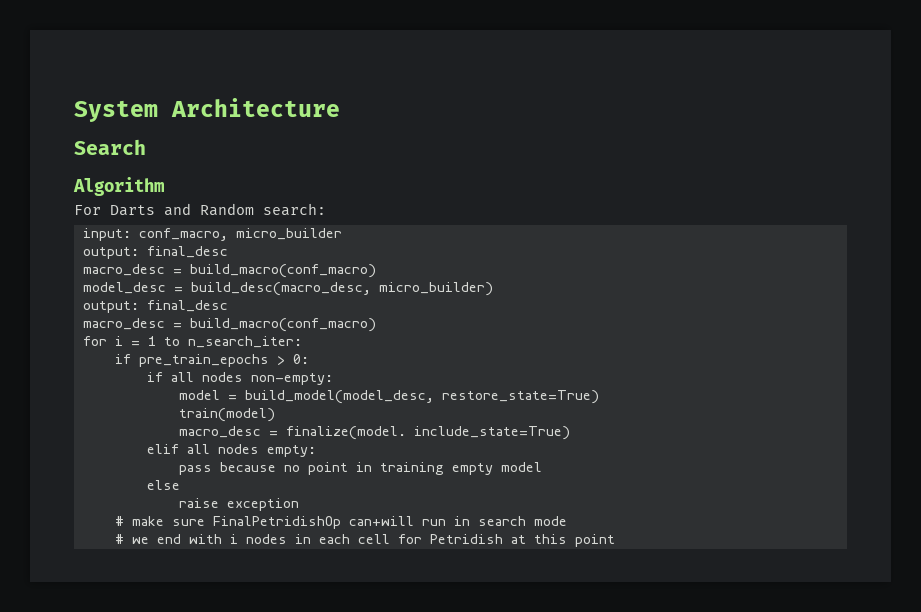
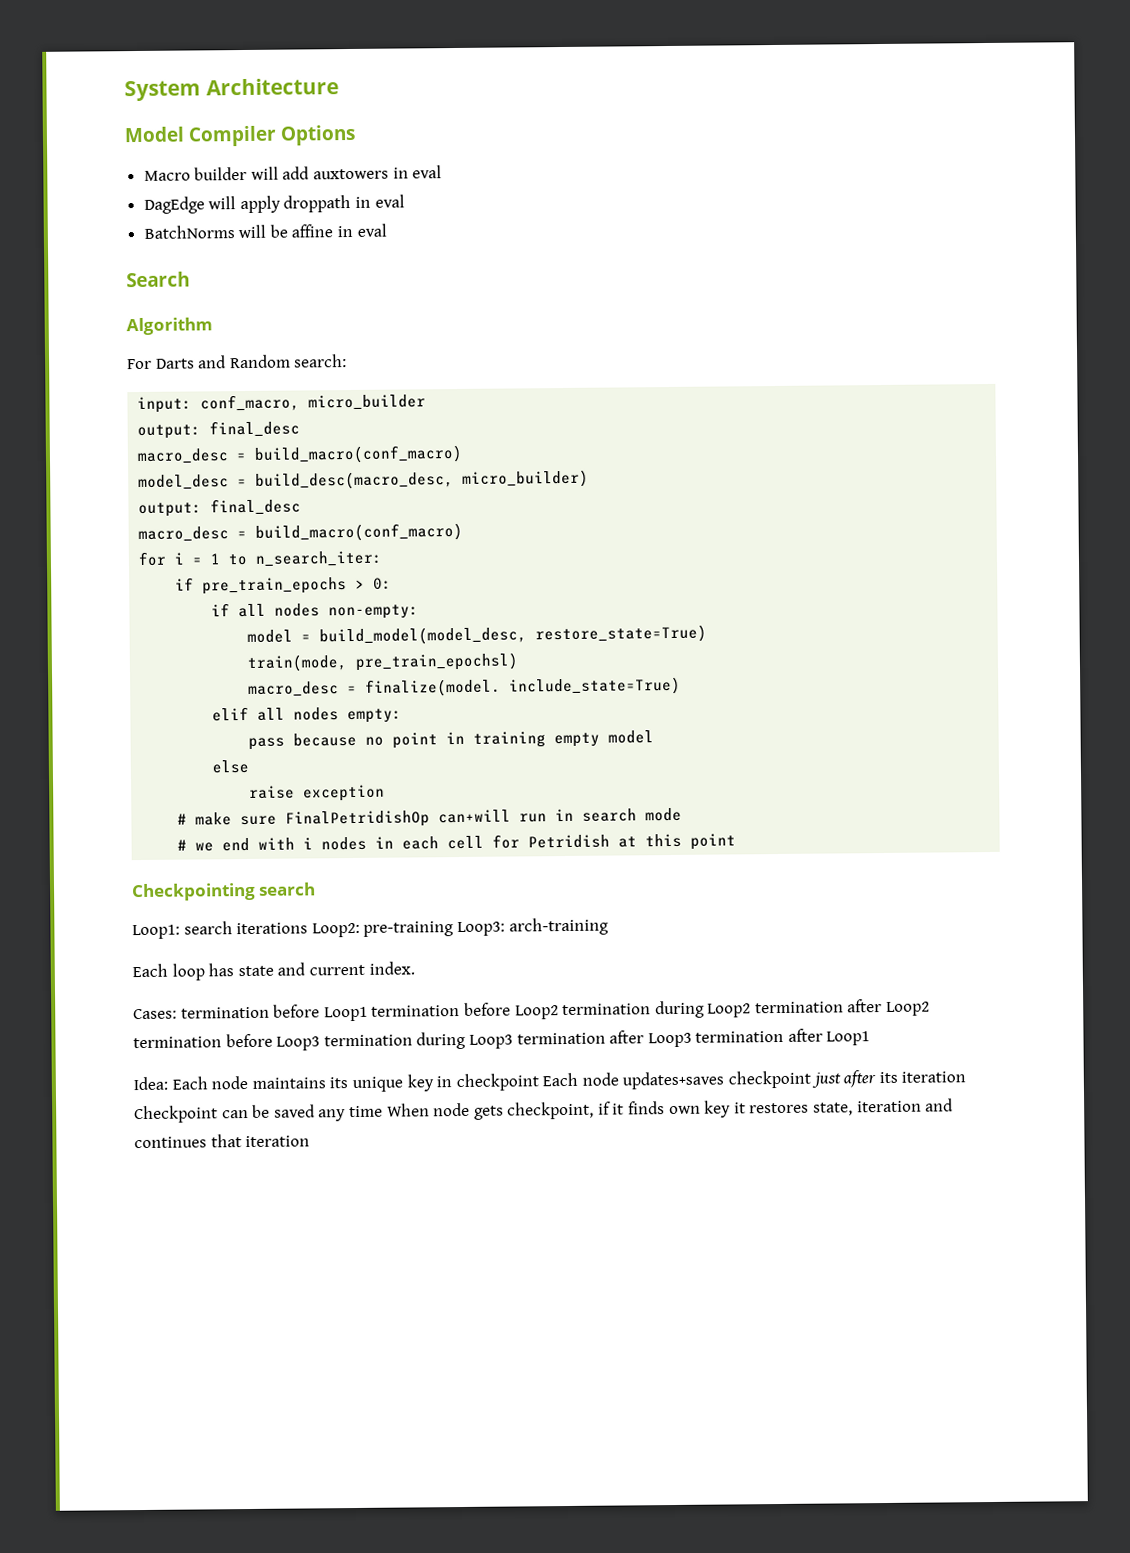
+ Model Compiler Options
+ Macro builder will add auxtowers in eval
+ DagEdge will apply droppath in eval
+ BatchNorms will be affine in eval
- train(model)
+ train(mode, pre_train_epochsl)
+ Checkpointing search
+ Loop1: search iterations Loop2: pre-training Loop3: arch-training
+ Each loop has state and current index.
+ Cases: termination before Loop1 termination before Loop2 termination during Loop2 termination after Loop2 termination before Loop3 termination during Loop3 termination after Loop3 termination after Loop1
+ Idea: Each node maintains its unique key in checkpoint Each node updates+saves checkpoint just after its iteration Checkpoint can be saved any time When node gets checkpoint, if it finds own key it restores state, iteration and continues that iteration

